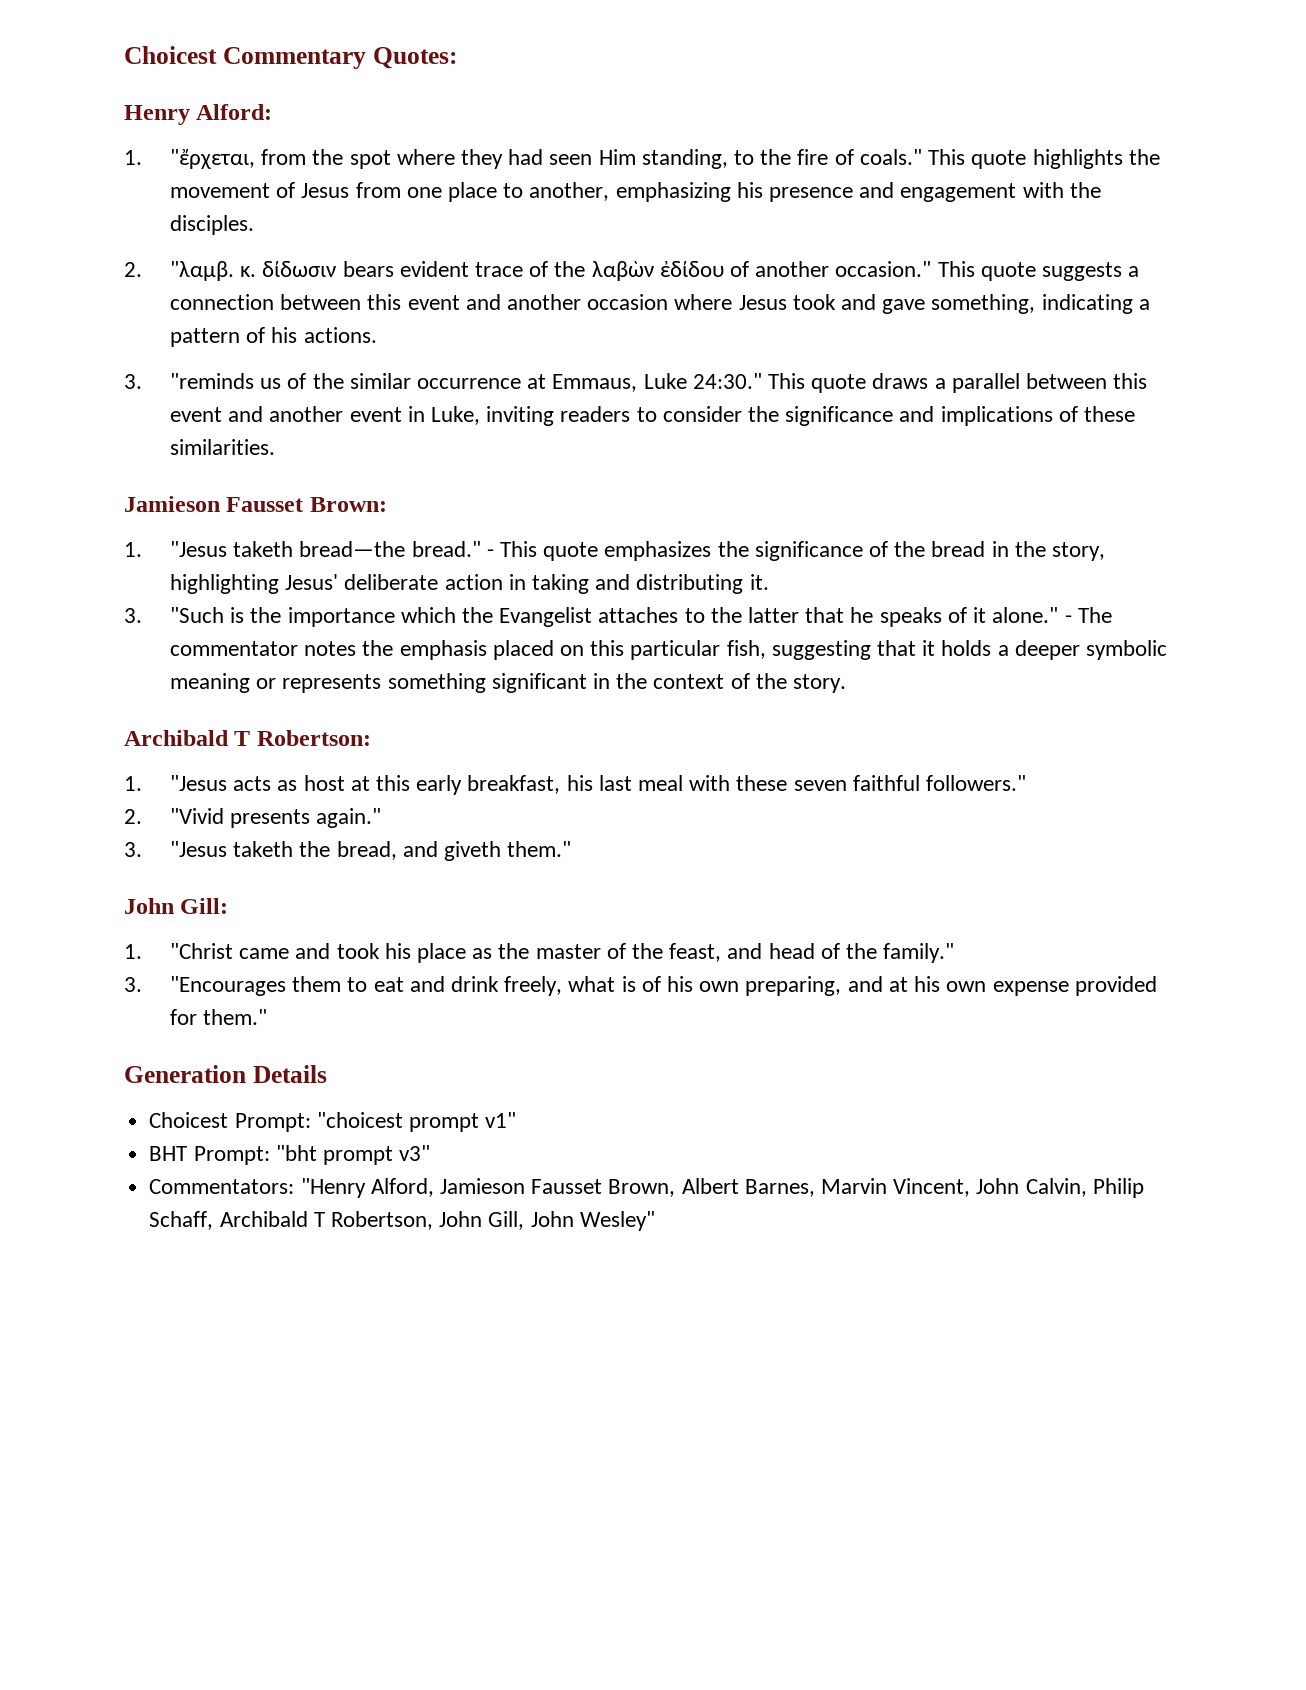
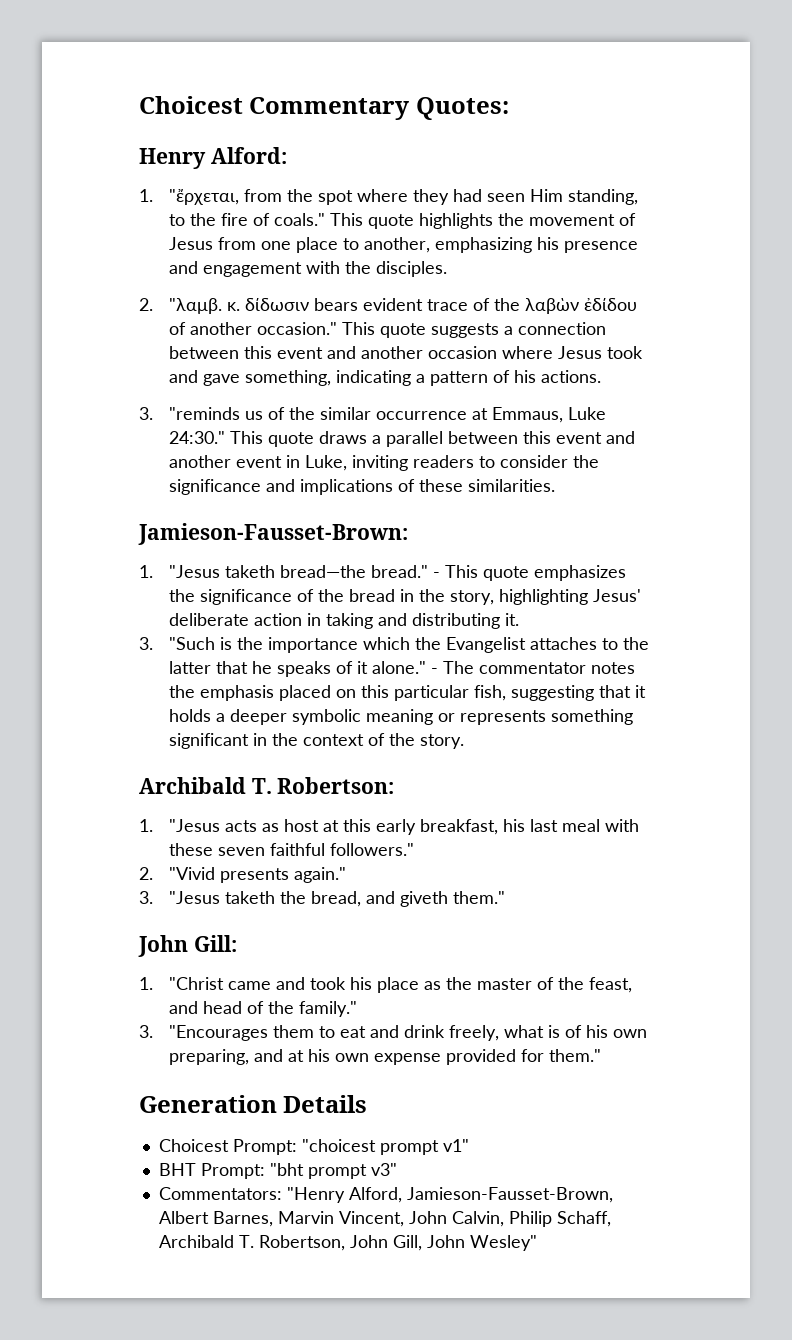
- Jamieson Fausset Brown:
+ Jamieson-Fausset-Brown:
- Archibald T Robertson:
+ Archibald T. Robertson:
- Commentators: "Henry Alford, Jamieson Fausset Brown, Albert Barnes, Marvin Vincent, John Calvin, Philip Schaff, Archibald T Robertson, John Gill, John Wesley"
+ Commentators: "Henry Alford, Jamieson-Fausset-Brown, Albert Barnes, Marvin Vincent, John Calvin, Philip Schaff, Archibald T. Robertson, John Gill, John Wesley"

